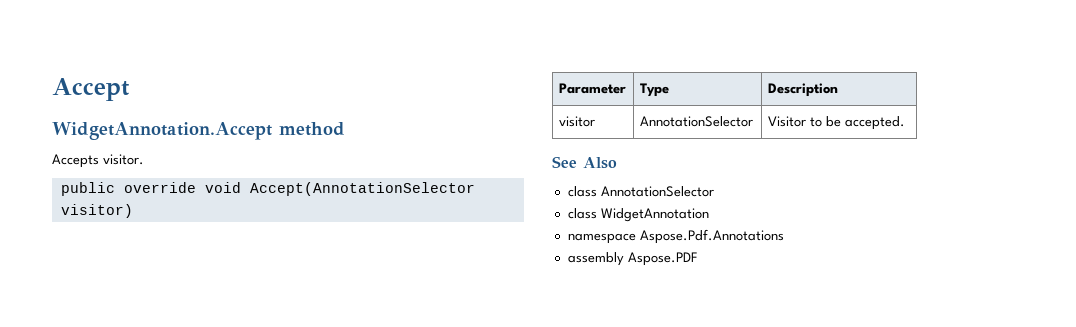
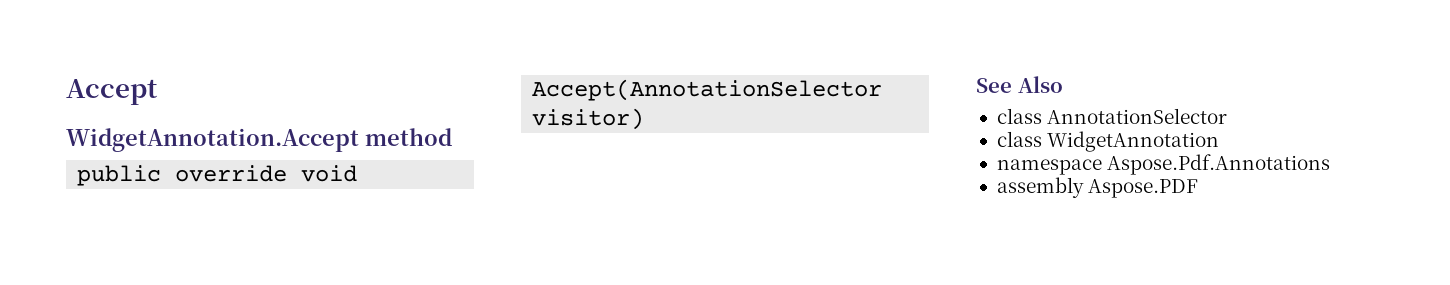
- Accepts visitor.
- Parameter | Type | Description
- visitor | AnnotationSelector | Visitor to be accepted.

